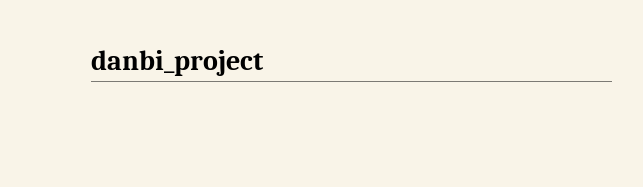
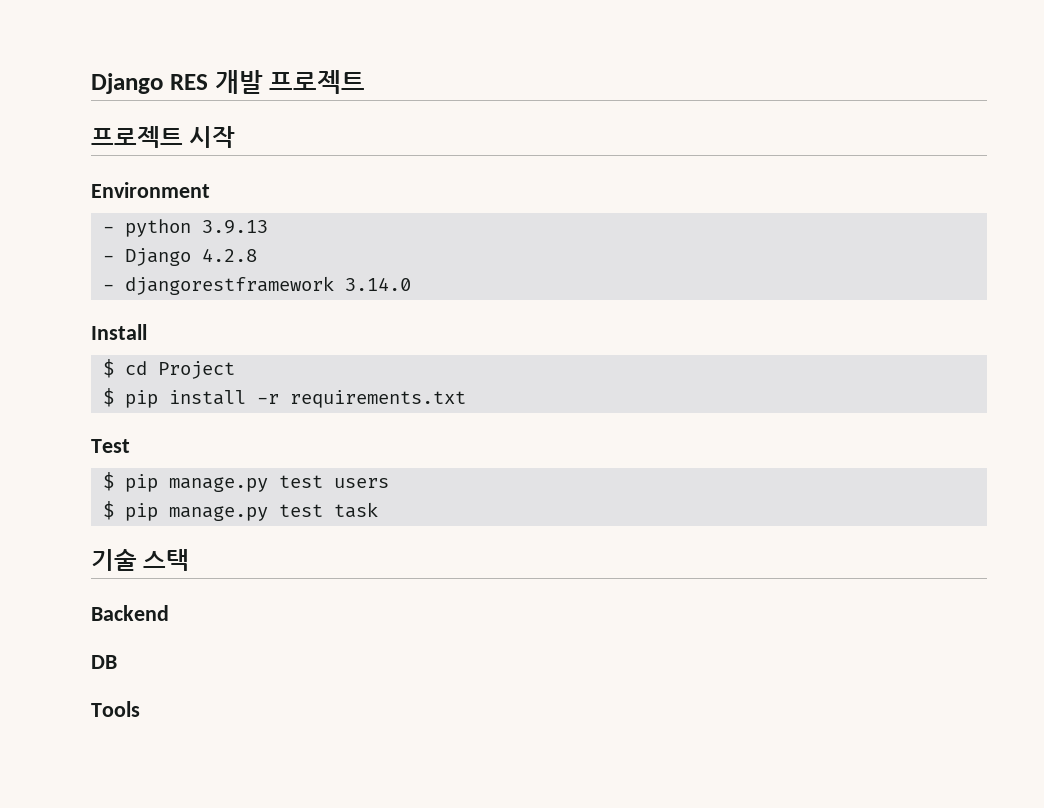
- danbi_project
+ Django RES 개발 프로젝트
+ 프로젝트 시작
+ Environment
+ - python 3.9.13
+ - Django 4.2.8
+ - djangorestframework 3.14.0
+ Install
+ $ cd Project
+ $ pip install -r requirements.txt
+ Test
+ $ pip manage.py test users
+ $ pip manage.py test task
+ 기술 스택
+ Backend
+ DB
+ Tools

